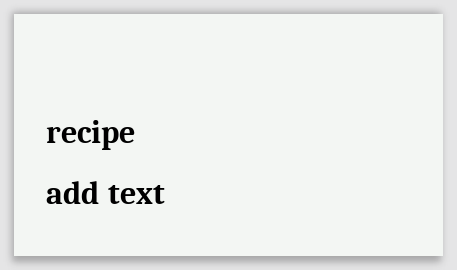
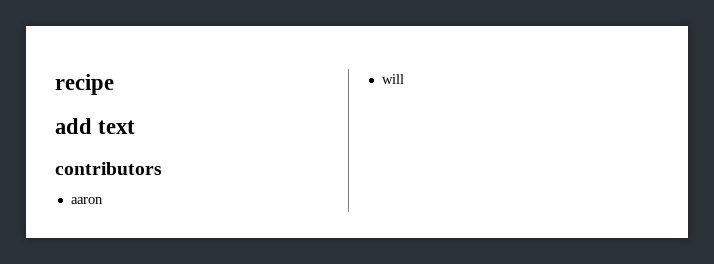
+ contributors
+ aaron
+ will

